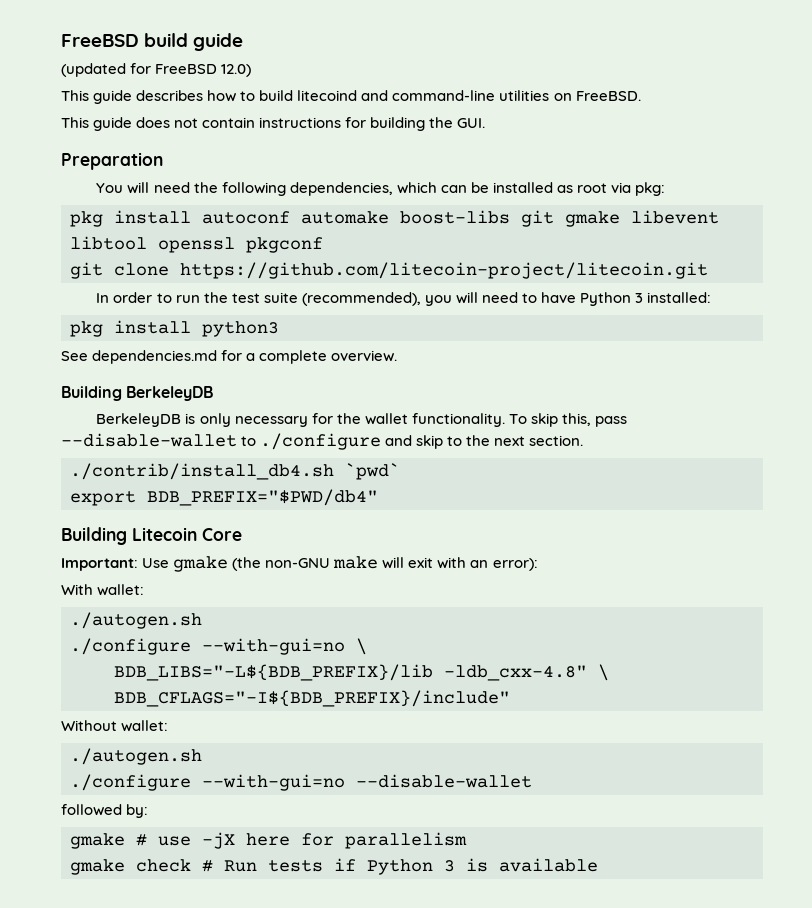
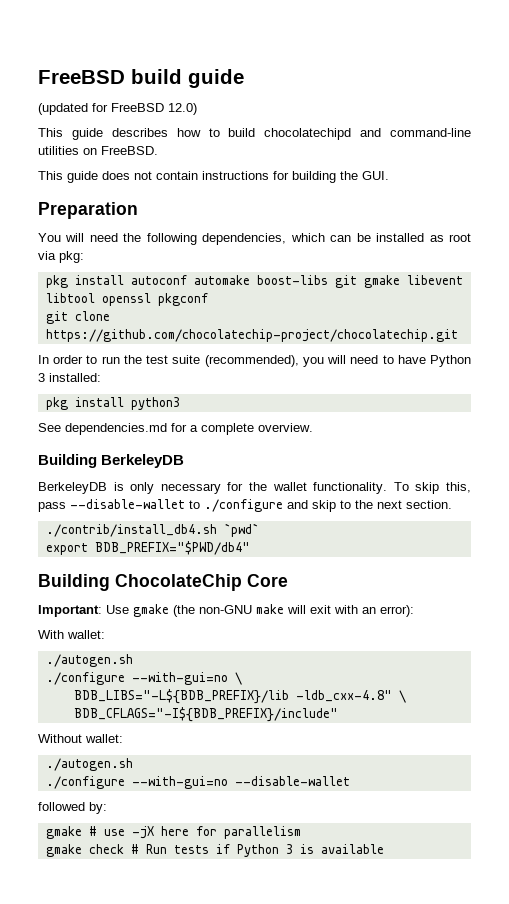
- This guide describes how to build litecoind and command-line utilities on FreeBSD.
+ This guide describes how to build chocolatechipd and command-line utilities on FreeBSD.
- git clone https://github.com/litecoin-project/litecoin.git
+ git clone https://github.com/chocolatechip-project/chocolatechip.git
- Building Litecoin Core
+ Building ChocolateChip Core

